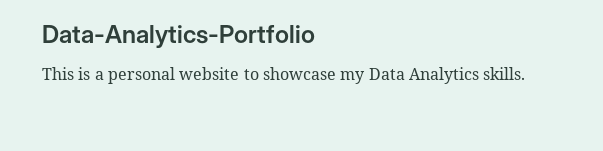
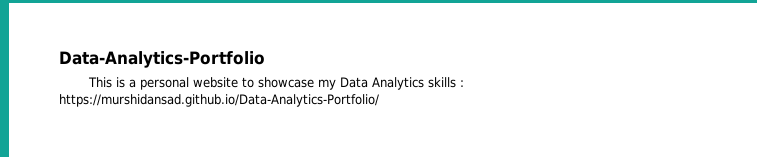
- This is a personal website to showcase my Data Analytics skills.
+ This is a personal website to showcase my Data Analytics skills : https://murshidansad.github.io/Data-Analytics-Portfolio/

